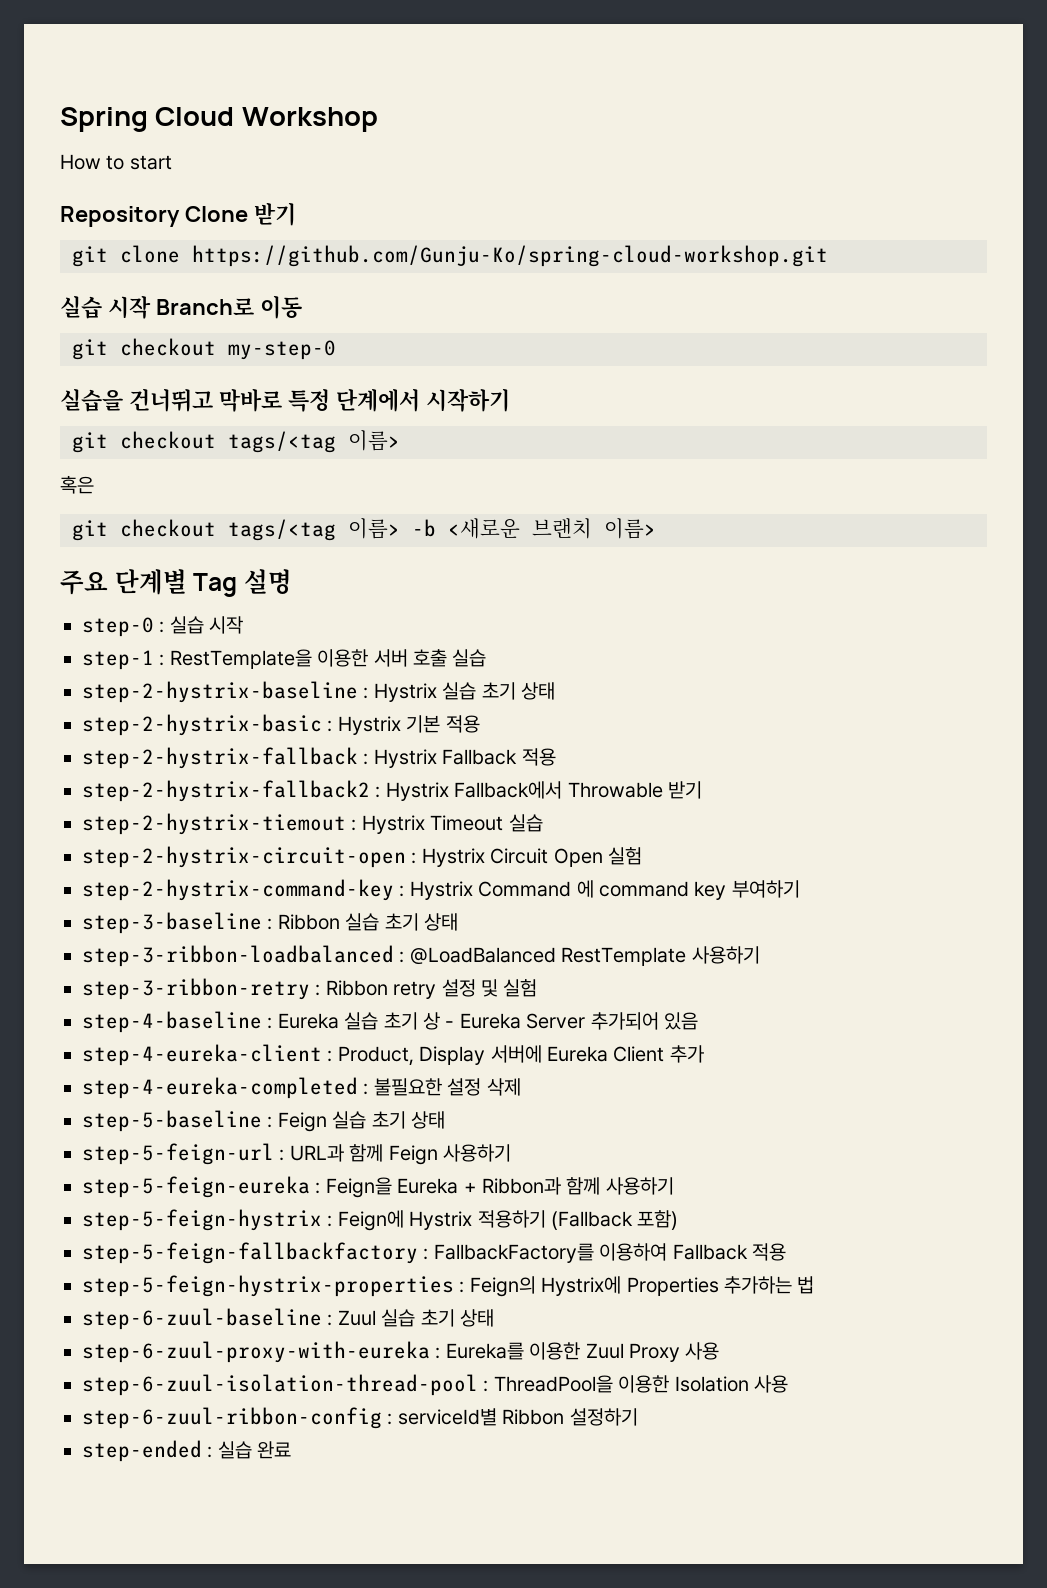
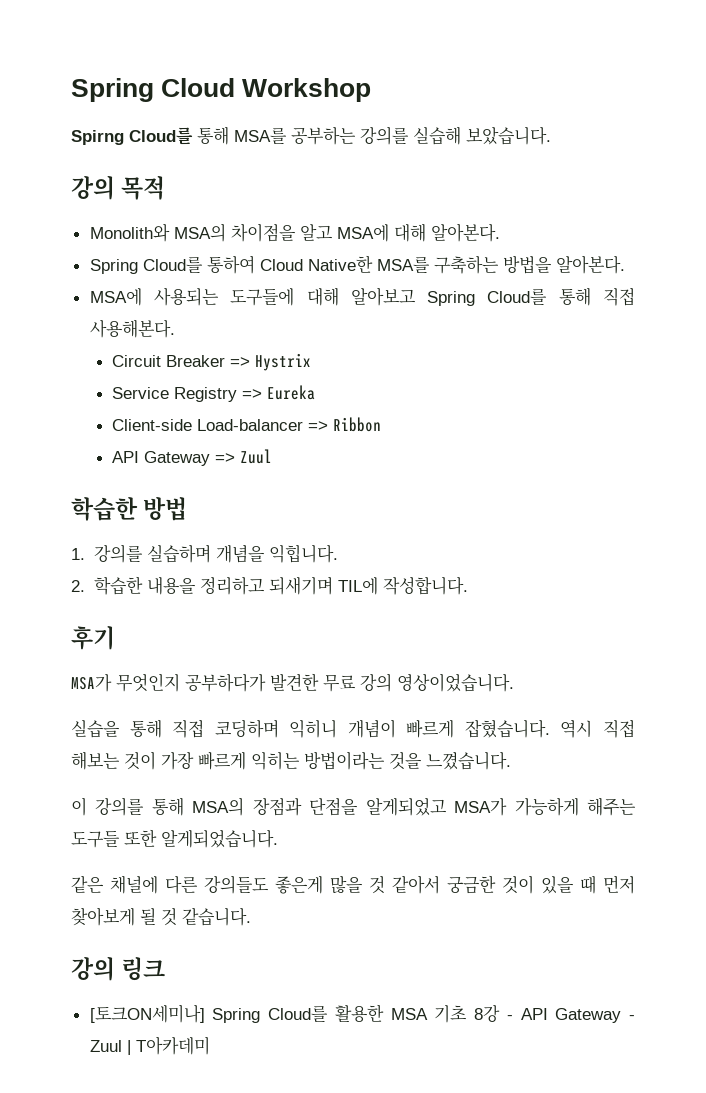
- How to start
- Repository Clone 받기
- git clone https://github.com/Gunju-Ko/spring-cloud-workshop.git
- 실습 시작 Branch로 이동
- git checkout my-step-0
- 실습을 건너뛰고 막바로 특정 단계에서 시작하기
- git checkout tags/<tag 이름>
- 혹은
- git checkout tags/<tag 이름> -b <새로운 브랜치 이름>
- 주요 단계별 Tag 설명
- step-0 : 실습 시작
- step-1 : RestTemplate을 이용한 서버 호출 실습
- step-2-hystrix-baseline : Hystrix 실습 초기 상태
- step-2-hystrix-basic : Hystrix 기본 적용
- step-2-hystrix-fallback : Hystrix Fallback 적용
- step-2-hystrix-fallback2 : Hystrix Fallback에서 Throwable 받기
- step-2-hystrix-tiemout : Hystrix Timeout 실습
- step-2-hystrix-circuit-open : Hystrix Circuit Open 실험
- step-2-hystrix-command-key : Hystrix Command 에 command key 부여하기
- step-3-baseline : Ribbon 실습 초기 상태
- step-3-ribbon-loadbalanced : @LoadBalanced RestTemplate 사용하기
- step-3-ribbon-retry : Ribbon retry 설정 및 실험
- step-4-baseline : Eureka 실습 초기 상 - Eureka Server 추가되어 있음
- step-4-eureka-client : Product, Display 서버에 Eureka Client 추가
- step-4-eureka-completed : 불필요한 설정 삭제
- step-5-baseline : Feign 실습 초기 상태
- step-5-feign-url : URL과 함께 Feign 사용하기
- step-5-feign-eureka : Feign을 Eureka + Ribbon과 함께 사용하기
- step-5-feign-hystrix : Feign에 Hystrix 적용하기 (Fallback 포함)
- step-5-feign-fallbackfactory : FallbackFactory를 이용하여 Fallback 적용
- step-5-feign-hystrix-properties : Feign의 Hystrix에 Properties 추가하는 법
- step-6-zuul-baseline : Zuul 실습 초기 상태
- step-6-zuul-proxy-with-eureka : Eureka를 이용한 Zuul Proxy 사용
- step-6-zuul-isolation-thread-pool : ThreadPool을 이용한 Isolation 사용
- step-6-zuul-ribbon-config : serviceId별 Ribbon 설정하기
- step-ended : 실습 완료
+ Spirng Cloud를 통해 MSA를 공부하는 강의를 실습해 보았습니다.
+ 강의 목적
+ Monolith와 MSA의 차이점을 알고 MSA에 대해 알아본다.
+ Spring Cloud를 통하여 Cloud Native한 MSA를 구축하는 방법을 알아본다.
+ MSA에 사용되는 도구들에 대해 알아보고 Spring Cloud를 통해 직접 사용해본다.
+ Circuit Breaker => Hystrix
+ Service Registry => Eureka
+ Client-side Load-balancer => Ribbon
+ API Gateway => Zuul
+ 학습한 방법
+ 1. 강의를 실습하며 개념을 익힙니다.
+ 2. 학습한 내용을 정리하고 되새기며 TIL에 작성합니다.
+ 후기
+ MSA가 무엇인지 공부하다가 발견한 무료 강의 영상이었습니다.
+ 실습을 통해 직접 코딩하며 익히니 개념이 빠르게 잡혔습니다. 역시 직접 해보는 것이 가장 빠르게 익히는 방법이라는 것을 느꼈습니다.
+ 이 강의를 통해 MSA의 장점과 단점을 알게되었고 MSA가 가능하게 해주는 도구들 또한 알게되었습니다.
+ 같은 채널에 다른 강의들도 좋은게 많을 것 같아서 궁금한 것이 있을 때 먼저 찾아보게 될 것 같습니다.
+ 강의 링크
+ [토크ON세미나] Spring Cloud를 활용한 MSA 기초 8강 - API Gateway - Zuul | T아카데미

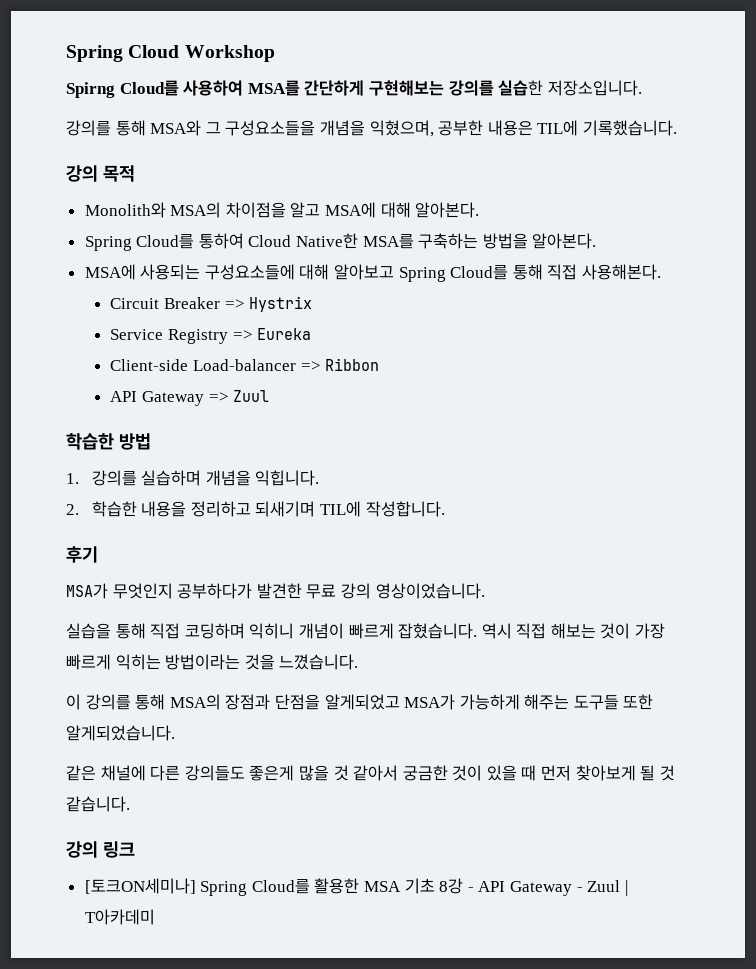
- Spirng Cloud를 통해 MSA를 공부하는 강의를 실습해 보았습니다.
+ Spirng Cloud를 사용하여 MSA를 간단하게 구현해보는 강의를 실습한 저장소입니다.
+ 강의를 통해 MSA와 그 구성요소들을 개념을 익혔으며, 공부한 내용은 TIL에 기록했습니다.
- MSA에 사용되는 도구들에 대해 알아보고 Spring Cloud를 통해 직접 사용해본다.
+ MSA에 사용되는 구성요소들에 대해 알아보고 Spring Cloud를 통해 직접 사용해본다.

